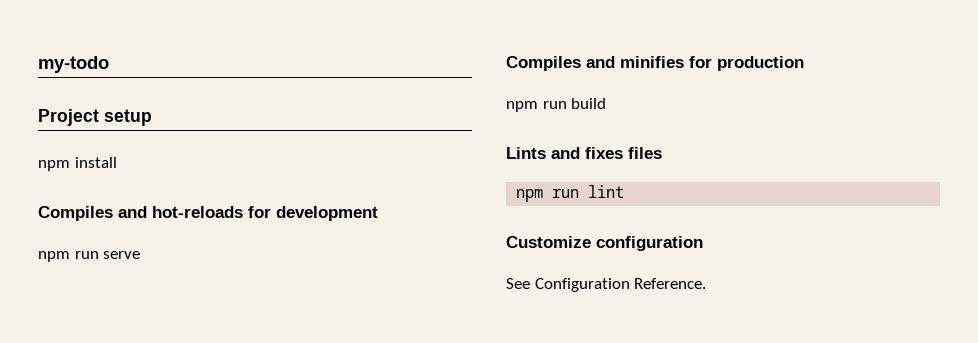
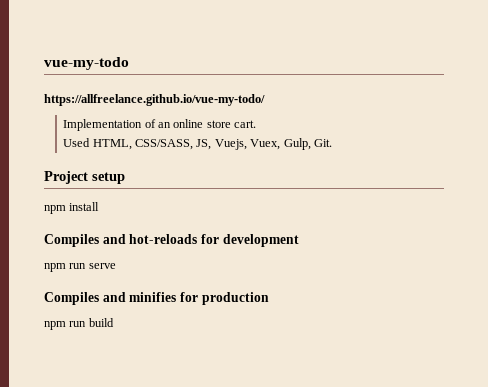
- my-todo
+ vue-my-todo
+ https://allfreelance.github.io/vue-my-todo/
+ Implementation of an online store cart.
+ Used HTML, CSS/SASS, JS, Vuejs, Vuex, Gulp, Git.
- Lints and fixes files
- npm run lint
- Customize configuration
- See Configuration Reference.

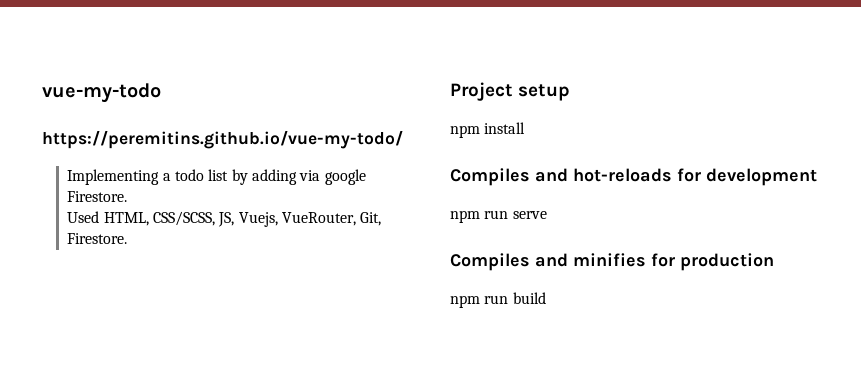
- https://allfreelance.github.io/vue-my-todo/
- Implementation of an online store cart.
+ https://peremitins.github.io/vue-my-todo/
+ Implementing a todo list by adding via google Firestore.
- Used HTML, CSS/SASS, JS, Vuejs, Vuex, Gulp, Git.
+ Used HTML, CSS/SCSS, JS, Vuejs, VueRouter, Git, Firestore.

